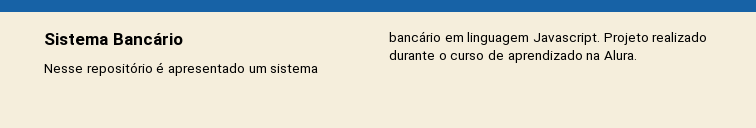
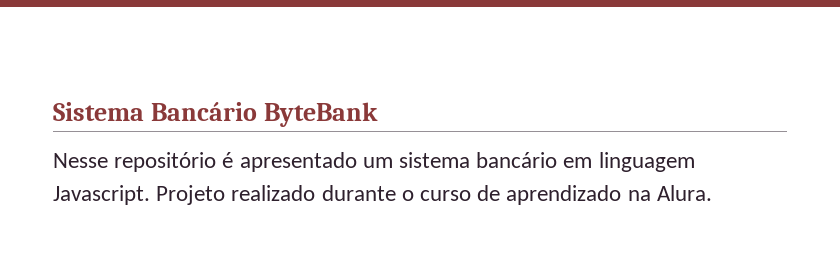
- Sistema Bancário
+ Sistema Bancário ByteBank

